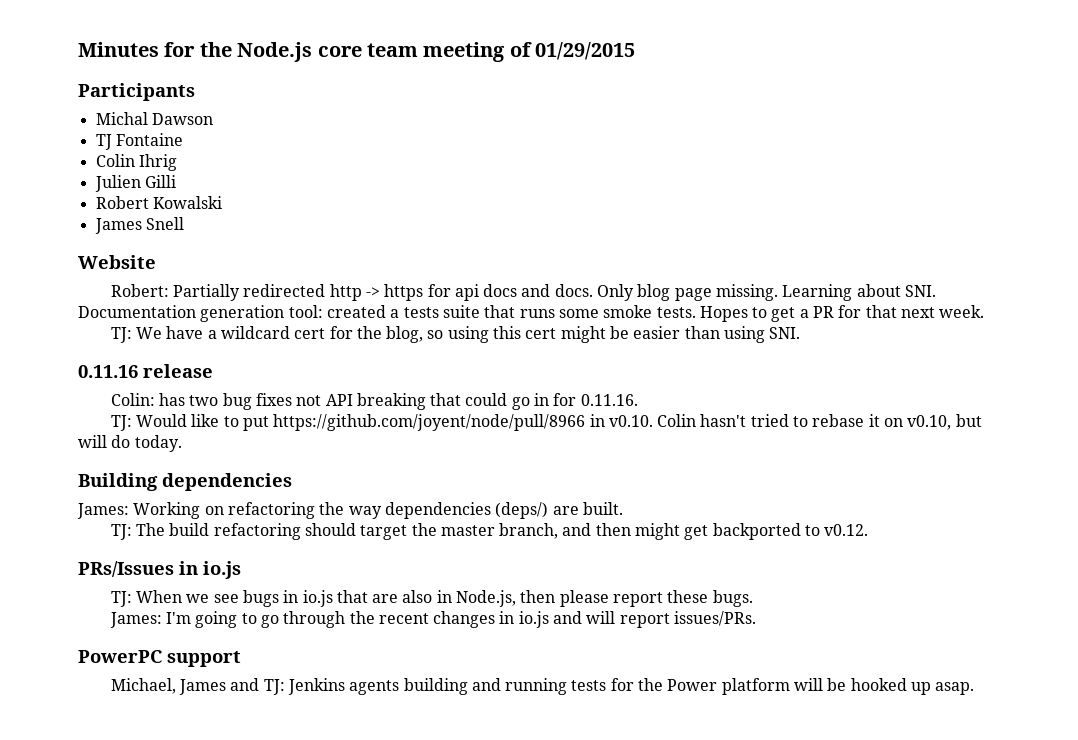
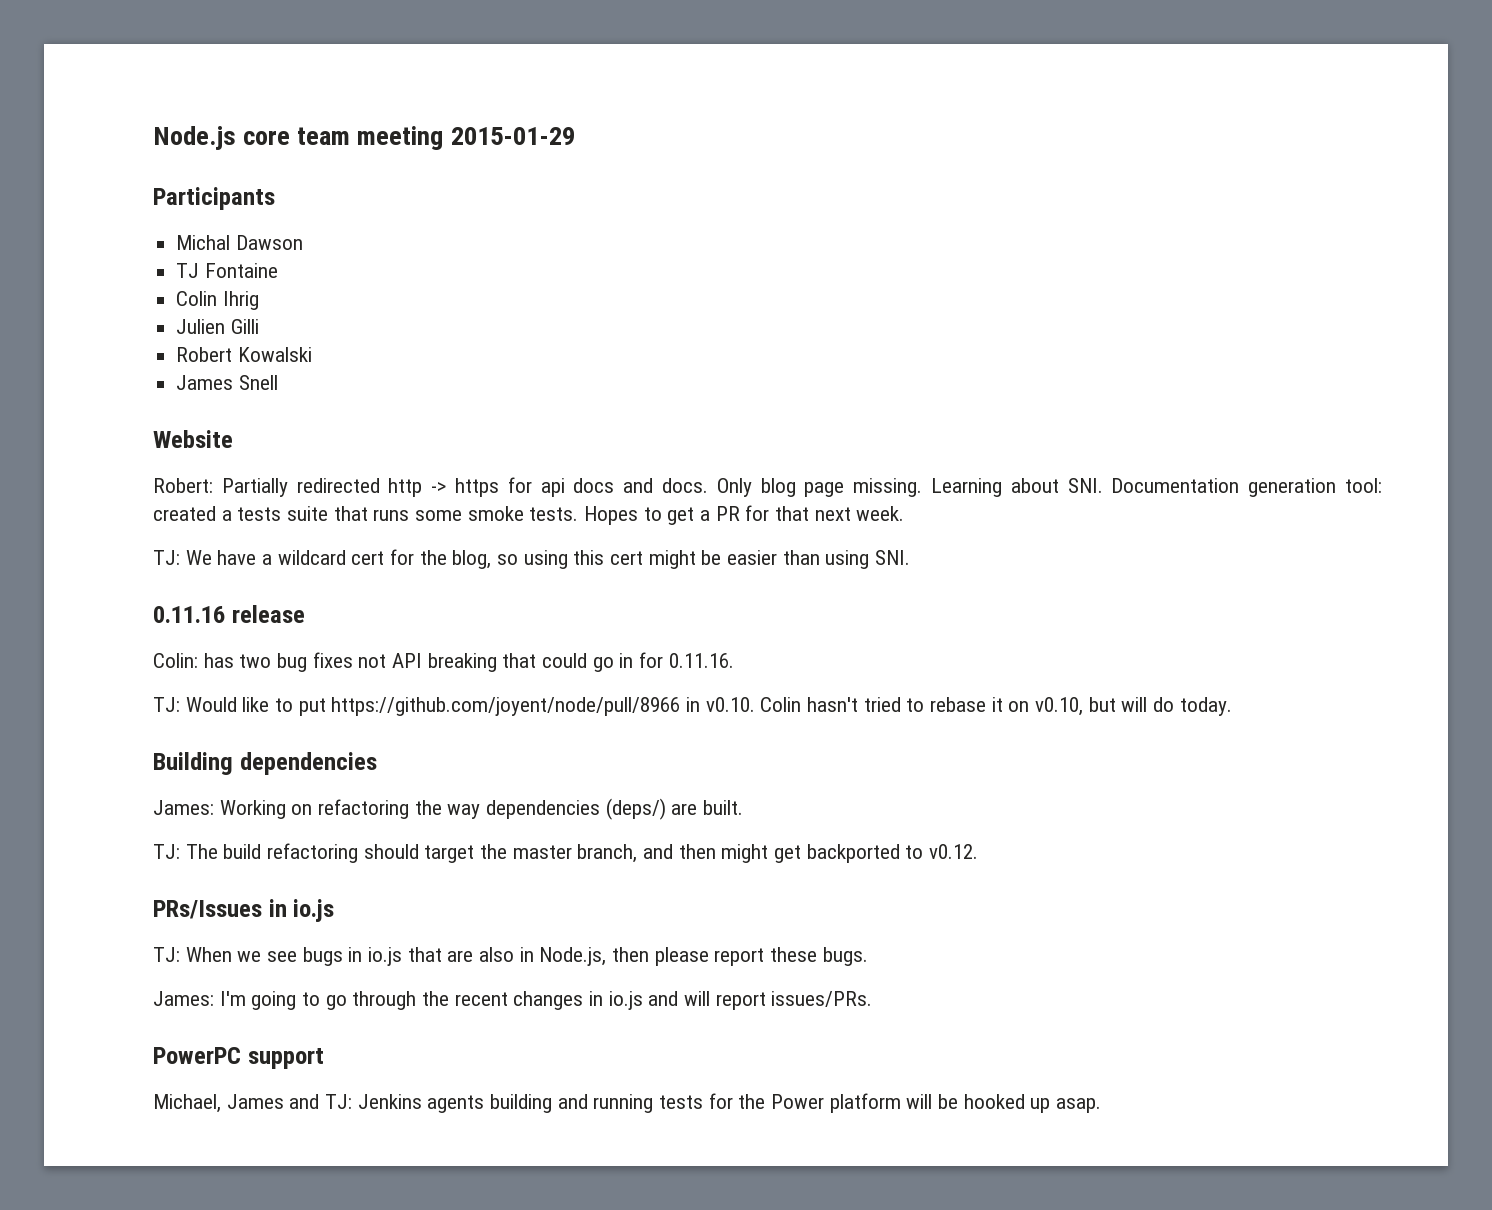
- Minutes for the Node.js core team meeting of 01/29/2015
+ Node.js core team meeting 2015-01-29

